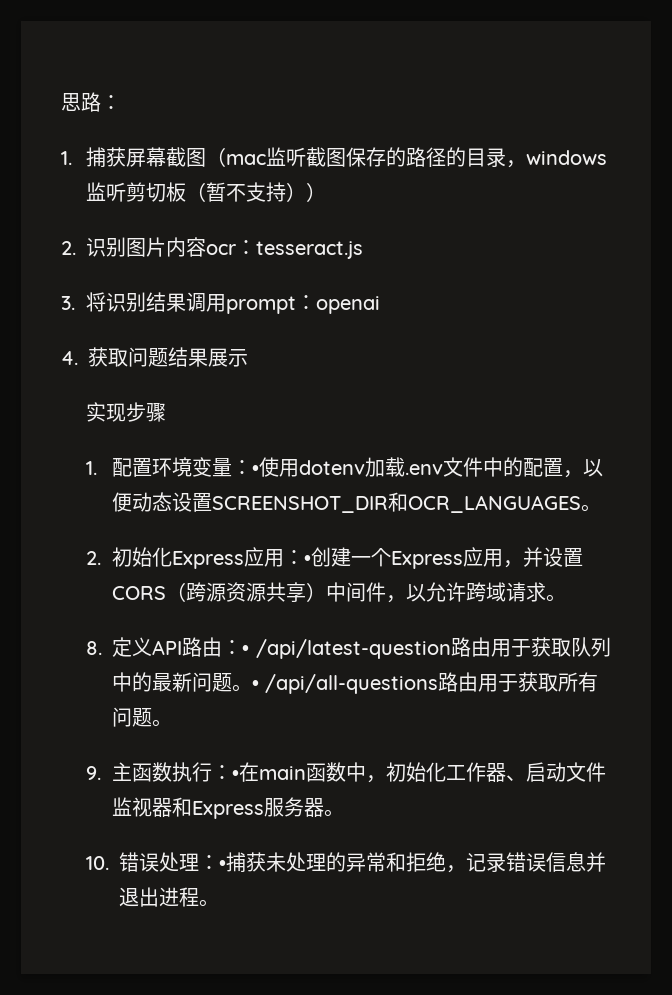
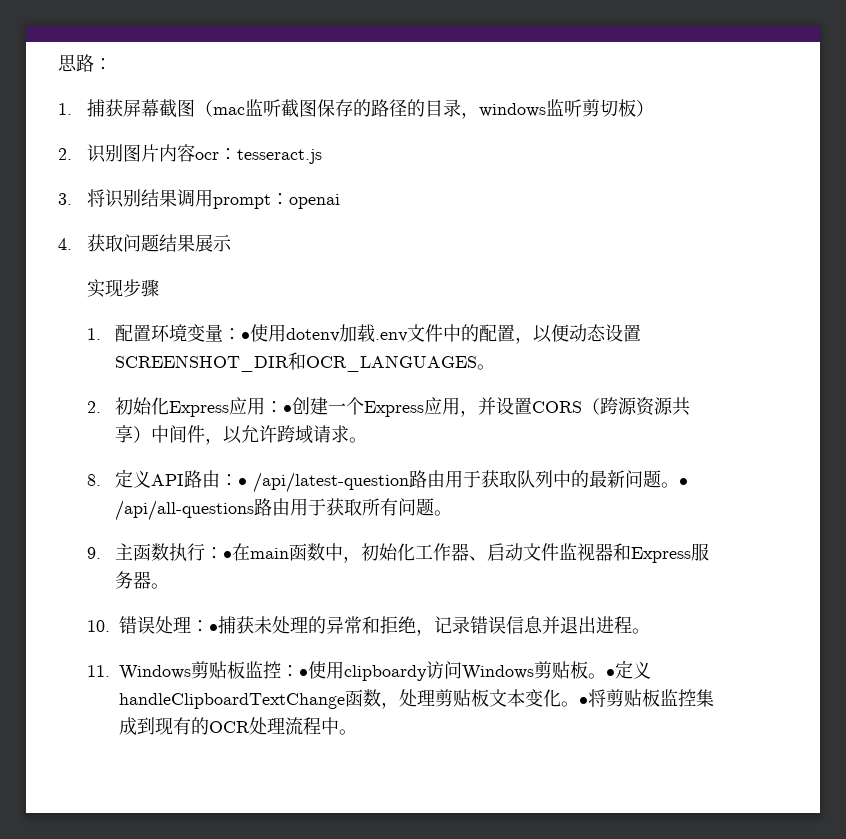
- 1.捕获屏幕截图（mac监听截图保存的路径的目录，windows监听剪切板（暂不支持））
+ 1.捕获屏幕截图（mac监听截图保存的路径的目录，windows监听剪切板）
+ 11. Windows剪贴板监控：•使用clipboardy访问Windows剪贴板。•定义handleClipboardTextChange函数，处理剪贴板文本变化。•将剪贴板监控集成到现有的OCR处理流程中。

